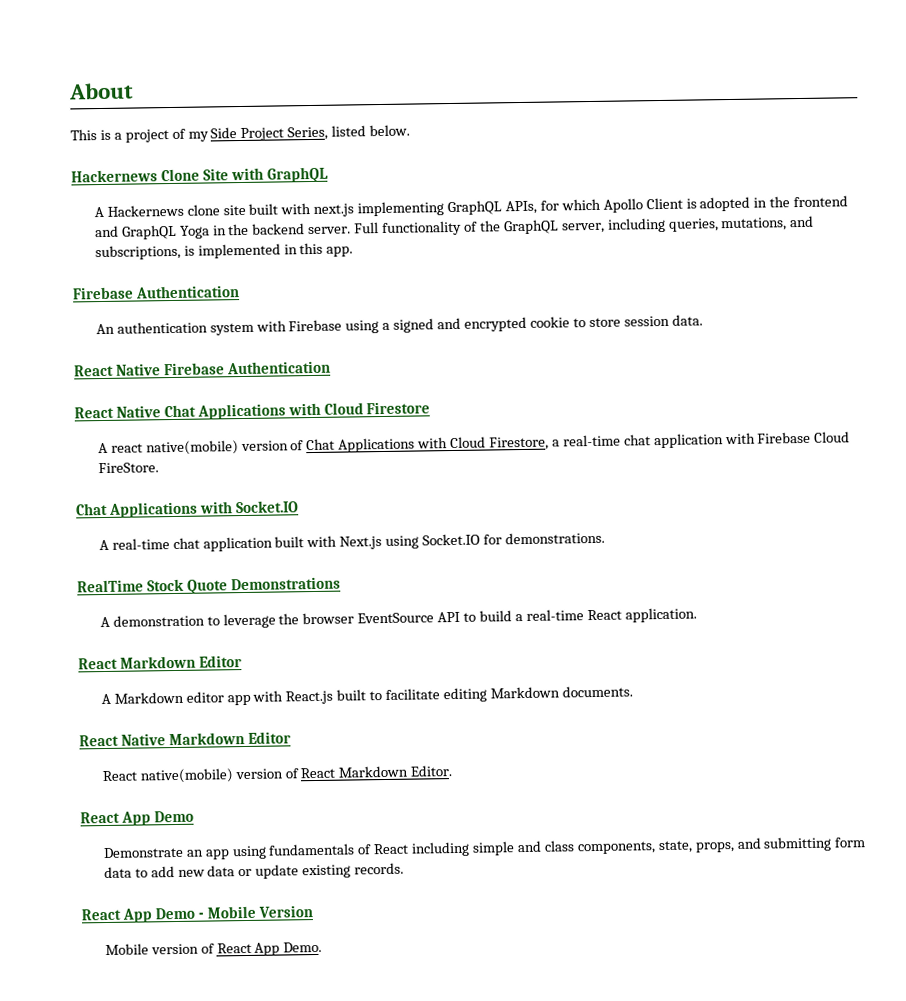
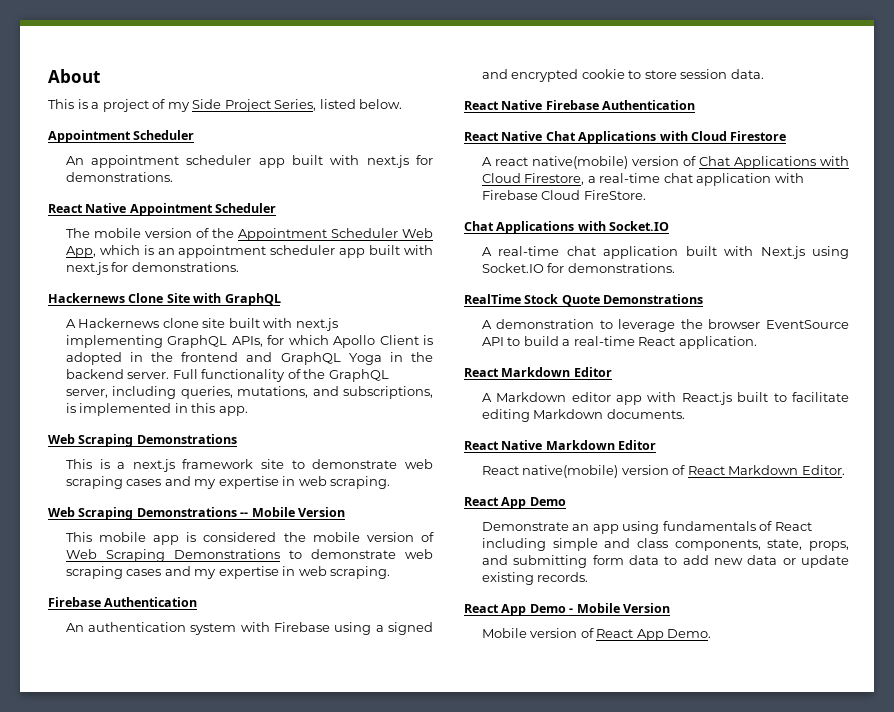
  This is a project of my Side Project Series, listed below.
+ Appointment Scheduler
+ An appointment scheduler app built with next.js for demonstrations.
+ React Native Appointment Scheduler
+ The mobile version of the Appointment Scheduler Web App, which is an appointment scheduler app built with next.js for demonstrations.
  Full functionality of the GraphQL server, including queries, mutations, and subscriptions, is implemented in this app.
+ Web Scraping Demonstrations
+ This is a next.js framework site to demonstrate web scraping cases and my expertise in web scraping.
+ Web Scraping Demonstrations -- Mobile Version
+ This mobile app is considered the mobile version of Web Scraping Demonstrations to demonstrate web scraping cases and my expertise in web scraping.

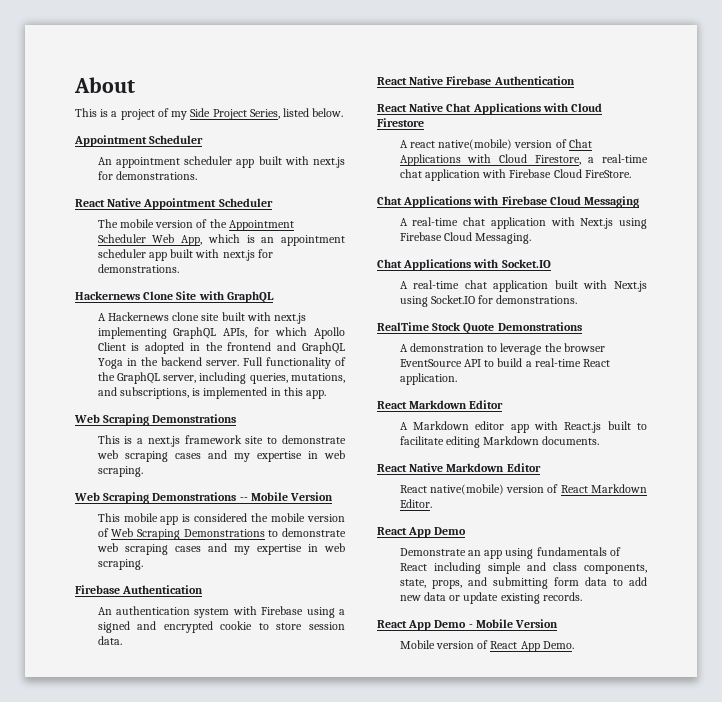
+ Chat Applications with Firebase Cloud Messaging
+ A real-time chat application with Next.js using Firebase Cloud Messaging.

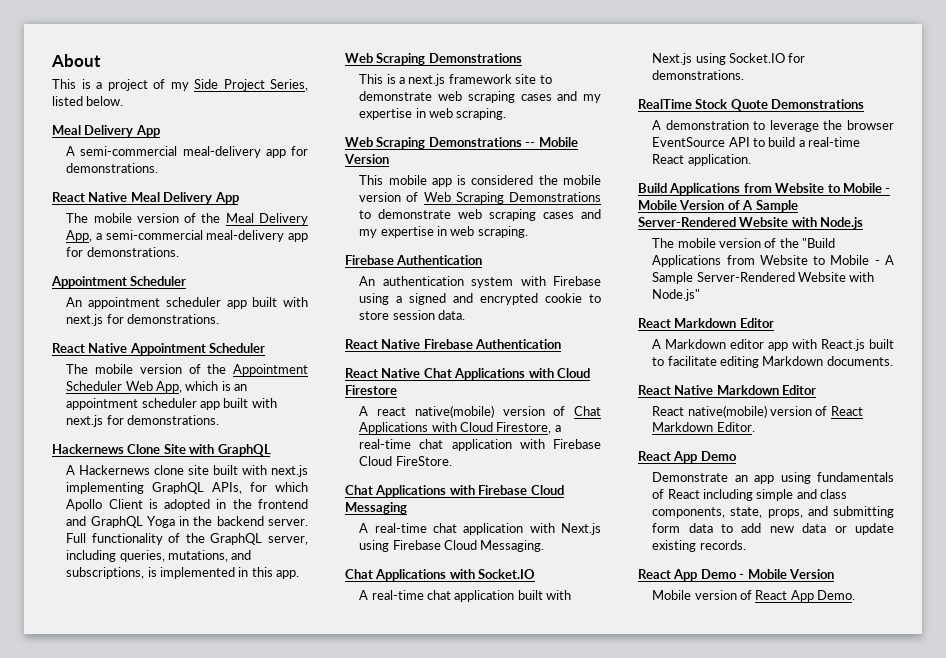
  This is a project of my Side Project Series, listed below.
+ Meal Delivery App
+ A semi-commercial meal-delivery app for demonstrations.
+ React Native Meal Delivery App
+ The mobile version of the Meal Delivery App, a semi-commercial meal-delivery app for demonstrations.
+ Build Applications from Website to Mobile - Mobile Version of A Sample Server-Rendered Website with Node.js
+ The mobile version of the "Build Applications from Website to Mobile - A Sample Server-Rendered Website with Node.js"

